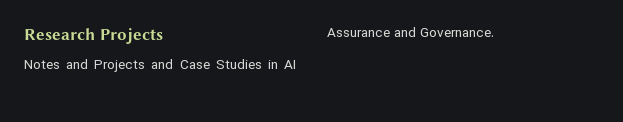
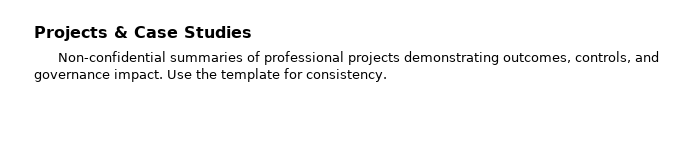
- Research Projects
- Notes and Projects and Case Studies in AI Assurance and Governance.
+ Projects & Case Studies
+ Non-confidential summaries of professional projects demonstrating outcomes, controls, and governance impact. Use the template for consistency.

